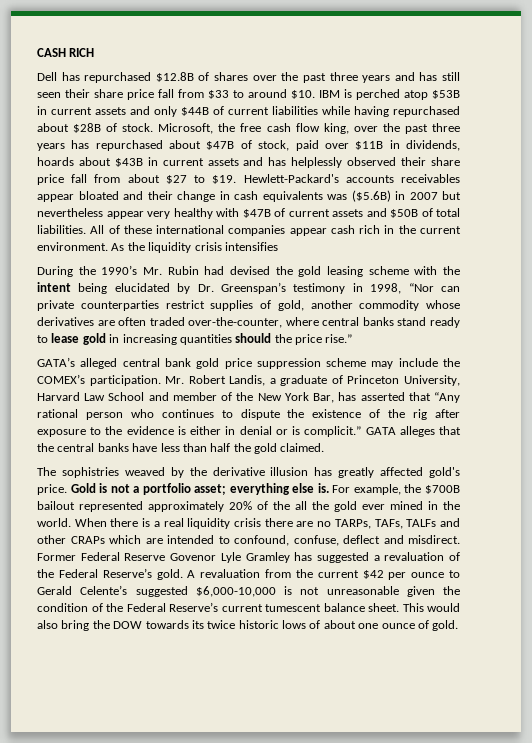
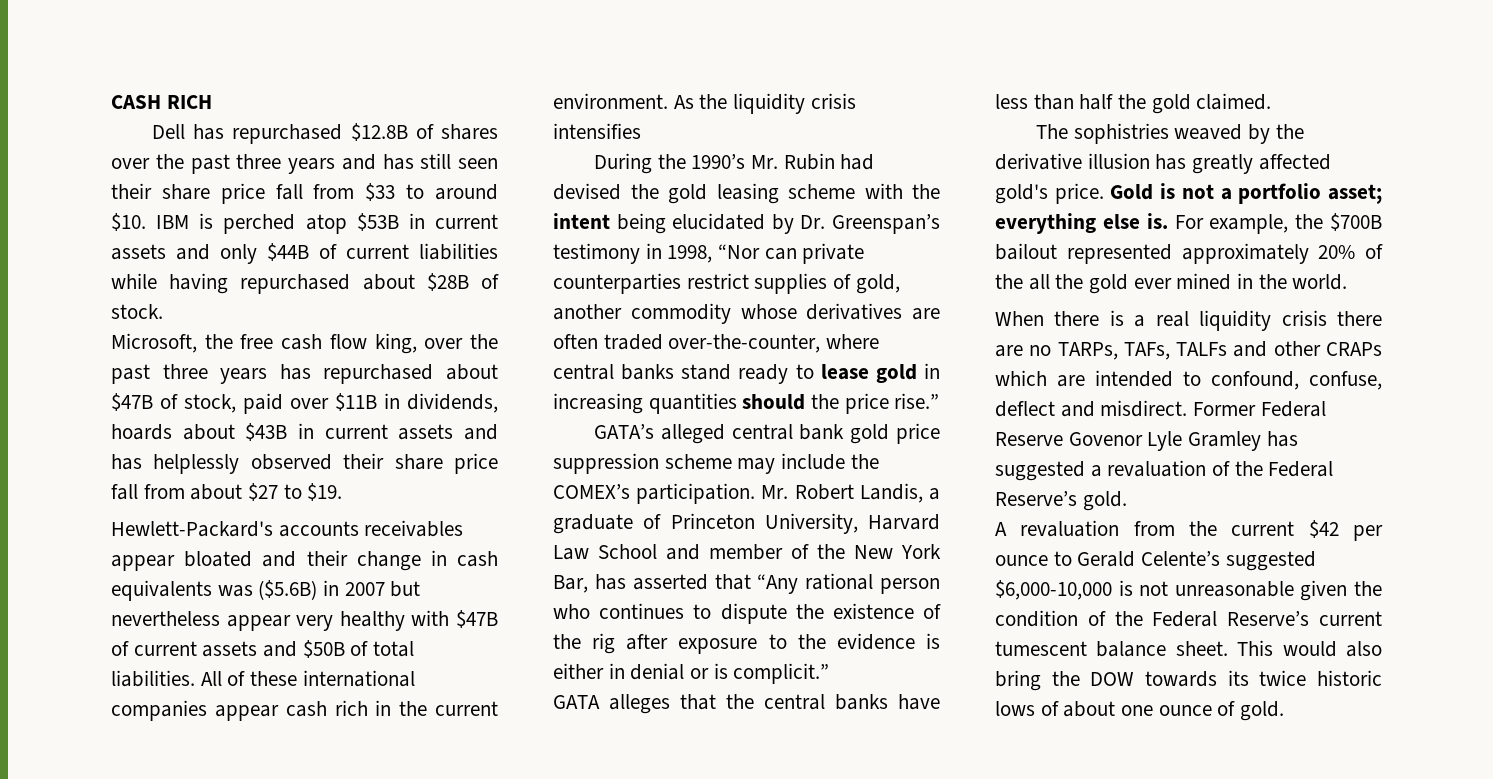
- IBM is perched atop $53B in current assets and only $44B of current liabilities while having repurchased about $28B of stock. Microsoft, the free cash flow king, over the past three years has repurchased about $47B of stock, paid over $11B in dividends, hoards about $43B in current assets and has helplessly observed their share price fall from about $27 to $19. Hewlett-Packard's accounts receivables appear bloated and their change in cash equivalents was ($5.6B) in 2007 but nevertheless appear very healthy with $47B of current assets and $50B of total liabilities.
+ IBM is perched atop $53B in current assets and only $44B of current liabilities while having repurchased about $28B of stock.
+ Microsoft, the free cash flow king, over the past three years has repurchased about $47B of stock, paid over $11B in dividends, hoards about $43B in current assets and has helplessly observed their share price fall from about $27 to $19.
+ Hewlett-Packard's accounts receivables appear bloated and their change in cash equivalents was ($5.6B) in 2007 but nevertheless appear very healthy with $47B of current assets and $50B of total liabilities.
- Mr. Robert Landis, a graduate of Princeton University, Harvard Law School and member of the New York Bar, has asserted that “Any rational person who continues to dispute the existence of the rig after exposure to the evidence is either in denial or is complicit.” GATA alleges that the central banks have less than half the gold claimed.
+ Mr. Robert Landis, a graduate of Princeton University, Harvard Law School and member of the New York Bar, has asserted that “Any rational person who continues to dispute the existence of the rig after exposure to the evidence is either in denial or is complicit.”
+ GATA alleges that the central banks have less than half the gold claimed.
- For example, the $700B bailout represented approximately 20% of the all the gold ever mined in the world. When there is a real liquidity crisis there are no TARPs, TAFs, TALFs and other CRAPs which are intended to confound, confuse, deflect and misdirect.
+ For example, the $700B bailout represented approximately 20% of the all the gold ever mined in the world.
+ When there is a real liquidity crisis there are no TARPs, TAFs, TALFs and other CRAPs which are intended to confound, confuse, deflect and misdirect.
- Former Federal Reserve Govenor Lyle Gramley has suggested a revaluation of the Federal Reserve’s gold. A revaluation from the current $42 per ounce to Gerald Celente’s suggested $6,000-10,000 is not unreasonable given the condition of the Federal Reserve’s current tumescent balance sheet.
+ Former Federal Reserve Govenor Lyle Gramley has suggested a revaluation of the Federal Reserve’s gold.
+ A revaluation from the current $42 per ounce to Gerald Celente’s suggested $6,000-10,000 is not unreasonable given the condition of the Federal Reserve’s current tumescent balance sheet.

